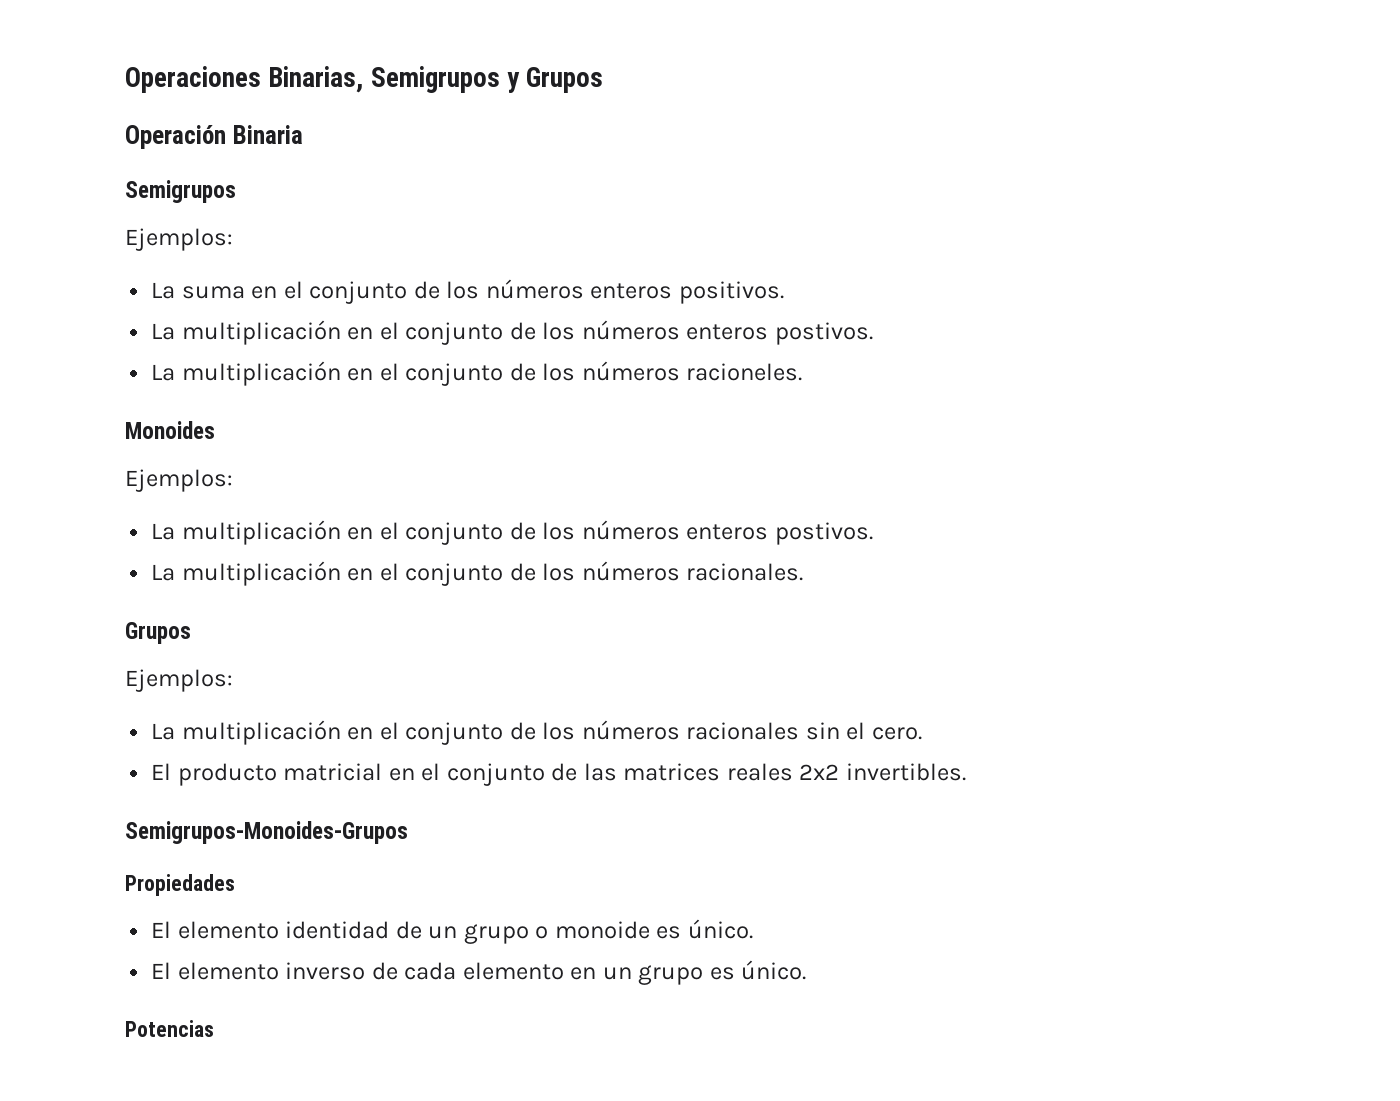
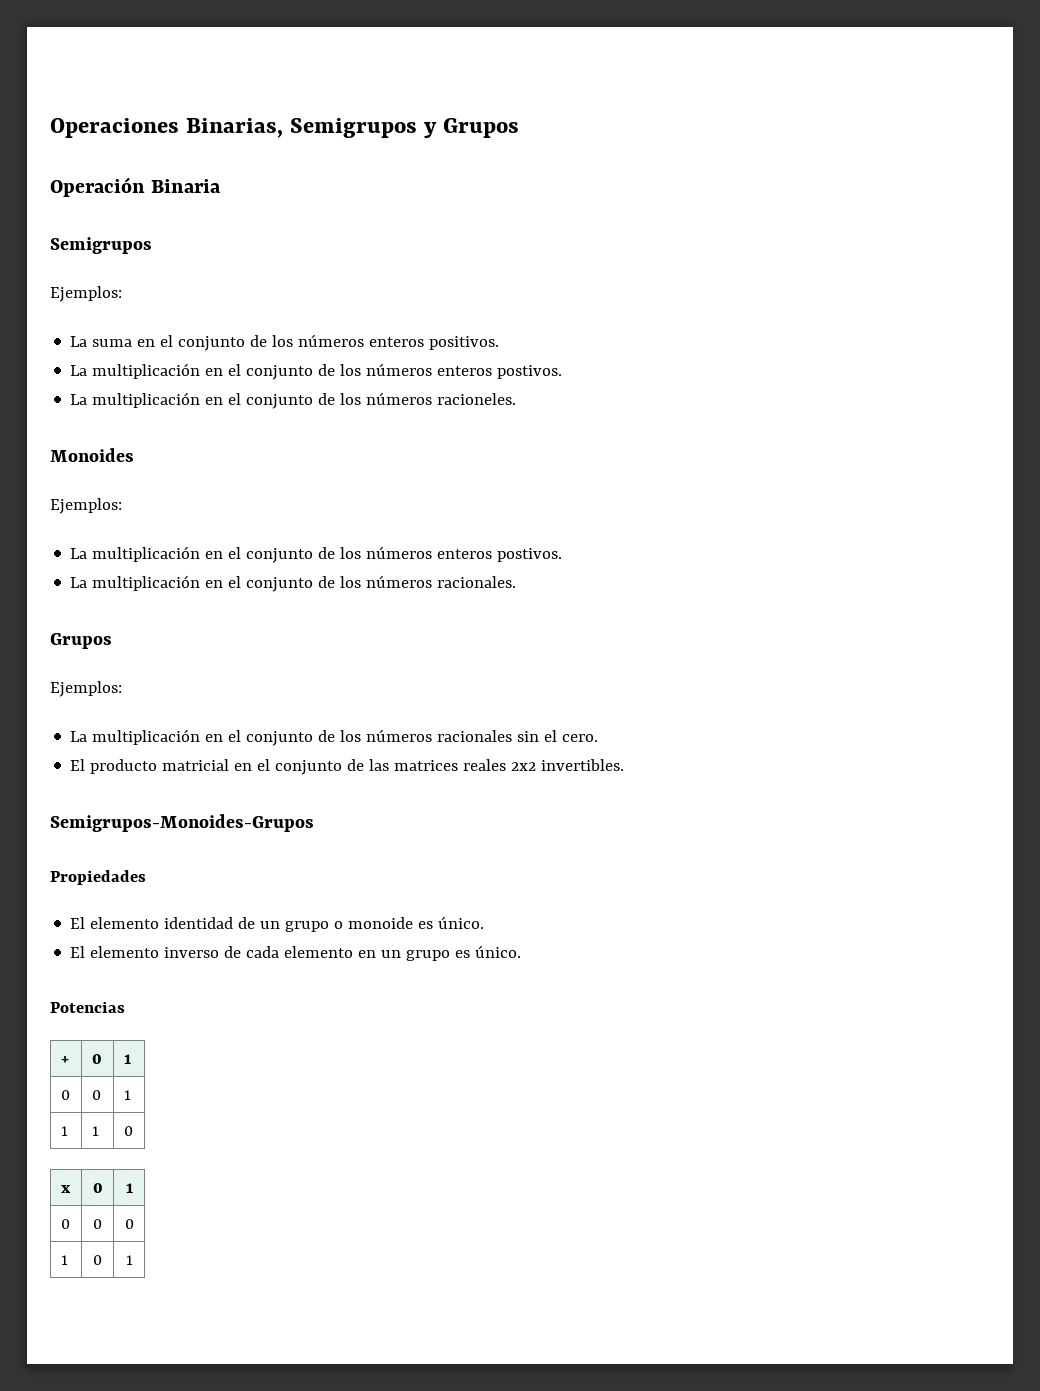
+ + | 0 | 1
+ 0 | 0 | 1
+ 1 | 1 | 0
+ x | 0 | 1
+ 0 | 0 | 0
+ 1 | 0 | 1

